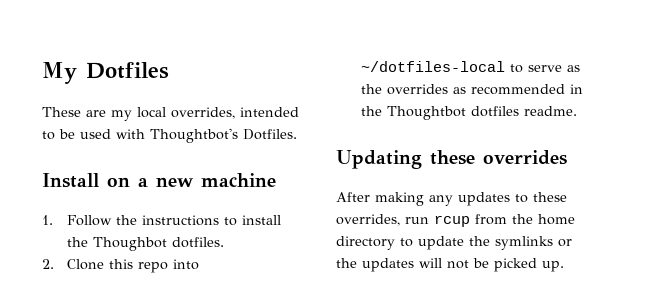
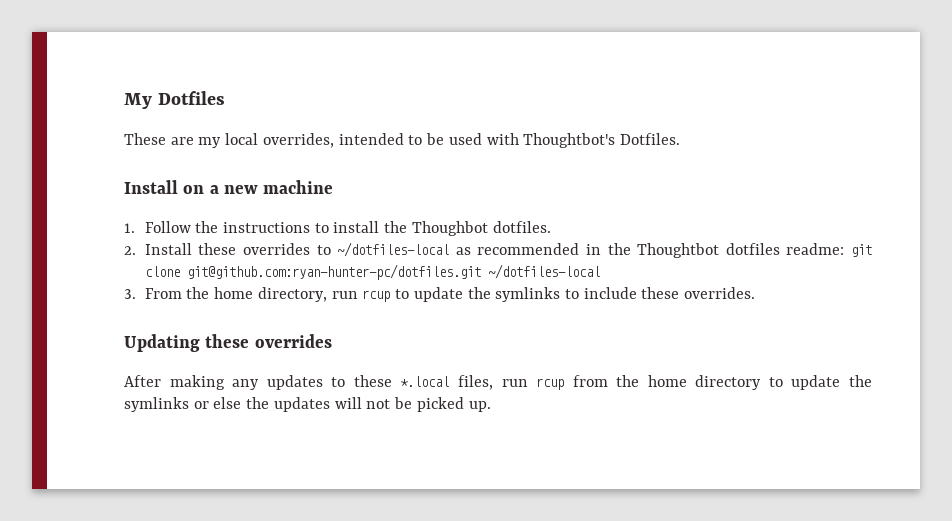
- 2. Clone this repo into ~/dotfiles-local to serve as the overrides as recommended in the Thoughtbot dotfiles readme.
+ 2. Install these overrides to ~/dotfiles-local as recommended in the Thoughtbot dotfiles readme: git clone git@github.com:ryan-hunter-pc/dotfiles.git ~/dotfiles-local
+ 3. From the home directory, run rcup to update the symlinks to include these overrides.
- After making any updates to these overrides, run rcup from the home directory to update the symlinks or the updates will not be picked up.
+ After making any updates to these *.local files, run rcup from the home directory to update the symlinks or else the updates will not be picked up.

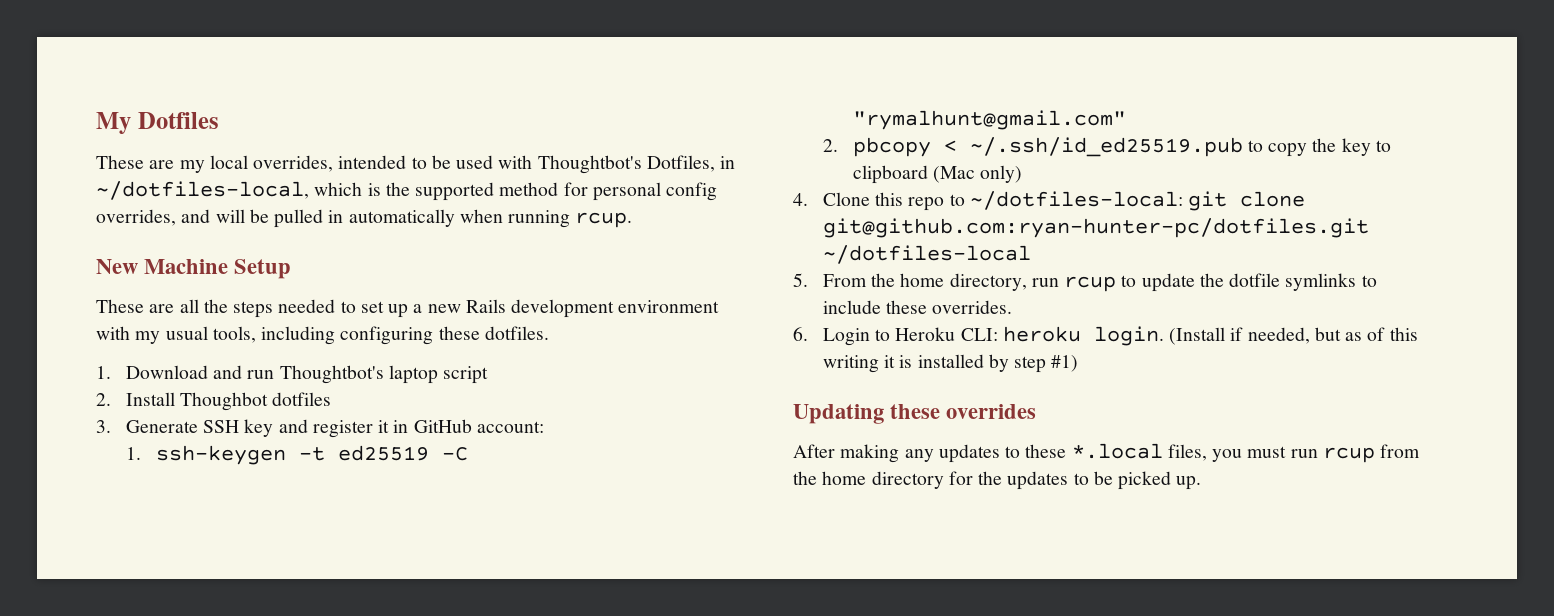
- These are my local overrides, intended to be used with Thoughtbot's Dotfiles.
- Install on a new machine
- 1. Follow the instructions to install the Thoughbot dotfiles.
- 2. Install these overrides to ~/dotfiles-local as recommended in the Thoughtbot dotfiles readme: git clone git@github.com:ryan-hunter-pc/dotfiles.git ~/dotfiles-local
+ These are my local overrides, intended to be used with Thoughtbot's Dotfiles, in ~/dotfiles-local, which is the supported method for personal config overrides, and will be pulled in automatically when running rcup.
+ New Machine Setup
+ These are all the steps needed to set up a new Rails development environment with my usual tools, including configuring these dotfiles.
+ 1. Download and run Thoughtbot's laptop script
+ 2. Install Thoughbot dotfiles
+ 3. Generate SSH key and register it in GitHub account:
+ 1. ssh-keygen -t ed25519 -C "rymalhunt@gmail.com"
+ 2. pbcopy < ~/.ssh/id_ed25519.pub to copy the key to clipboard (Mac only)
+ 4. Clone this repo to ~/dotfiles-local: git clone git@github.com:ryan-hunter-pc/dotfiles.git ~/dotfiles-local
- 3. From the home directory, run rcup to update the symlinks to include these overrides.
+ 5. From the home directory, run rcup to update the dotfile symlinks to include these overrides.
+ 6. Login to Heroku CLI: heroku login. (Install if needed, but as of this writing it is installed by step #1)
- After making any updates to these *.local files, run rcup from the home directory to update the symlinks or else the updates will not be picked up.
+ After making any updates to these *.local files, you must run rcup from the home directory for the updates to be picked up.

